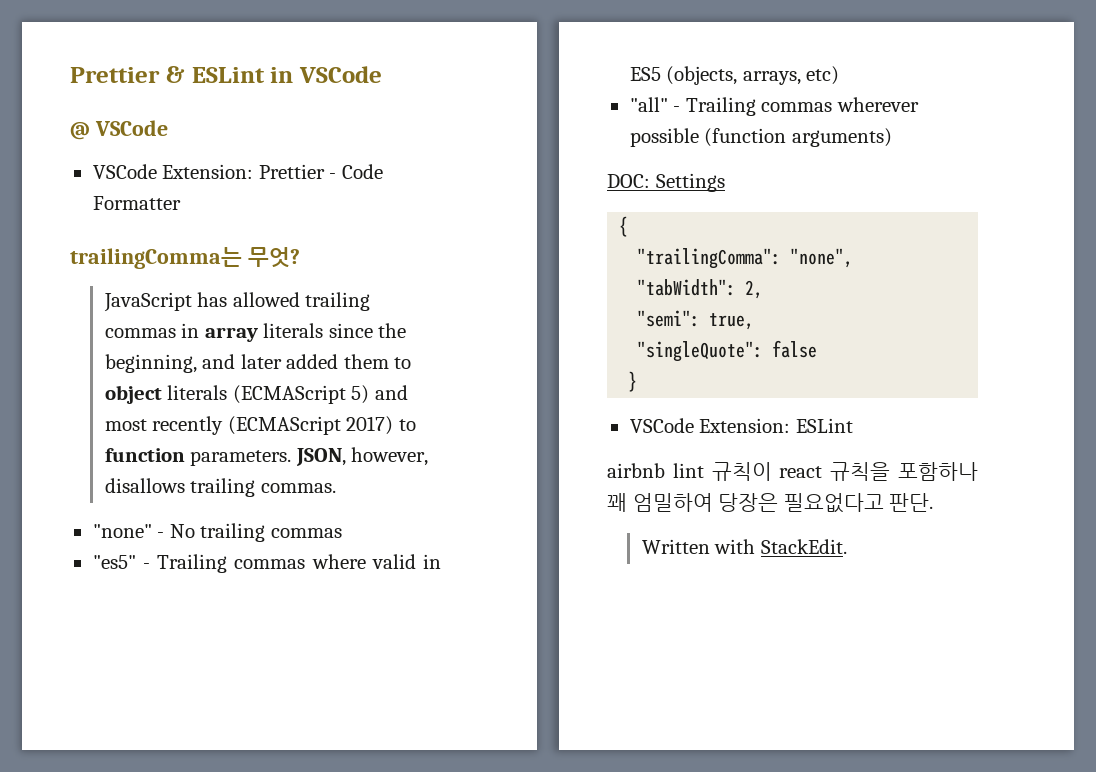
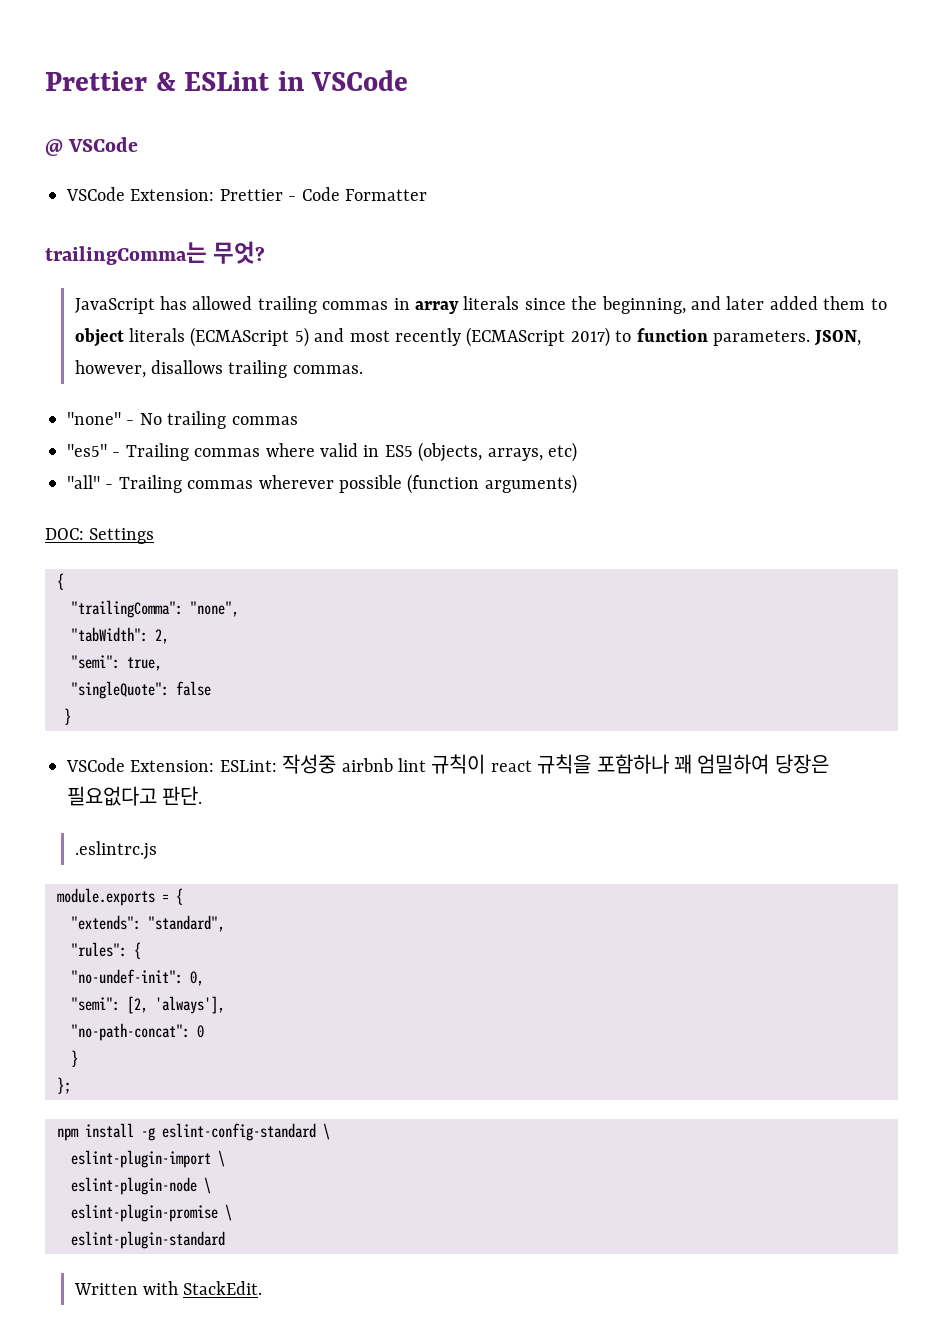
- VSCode Extension: ESLint
- airbnb lint 규칙이 react 규칙을 포함하나 꽤 엄밀하여 당장은 필요없다고 판단.
+ VSCode Extension: ESLint: 작성중 airbnb lint 규칙이 react 규칙을 포함하나 꽤 엄밀하여 당장은 필요없다고 판단.
+ .eslintrc.js
+ module.exports = {
+ "extends": "standard",
+ "rules": {
+ "no-undef-init": 0,
+ "semi": [2, 'always'],
+ "no-path-concat": 0
+ }
+ };
+ npm install -g eslint-config-standard \
+ eslint-plugin-import \
+ eslint-plugin-node \
+ eslint-plugin-promise \
+ eslint-plugin-standard

